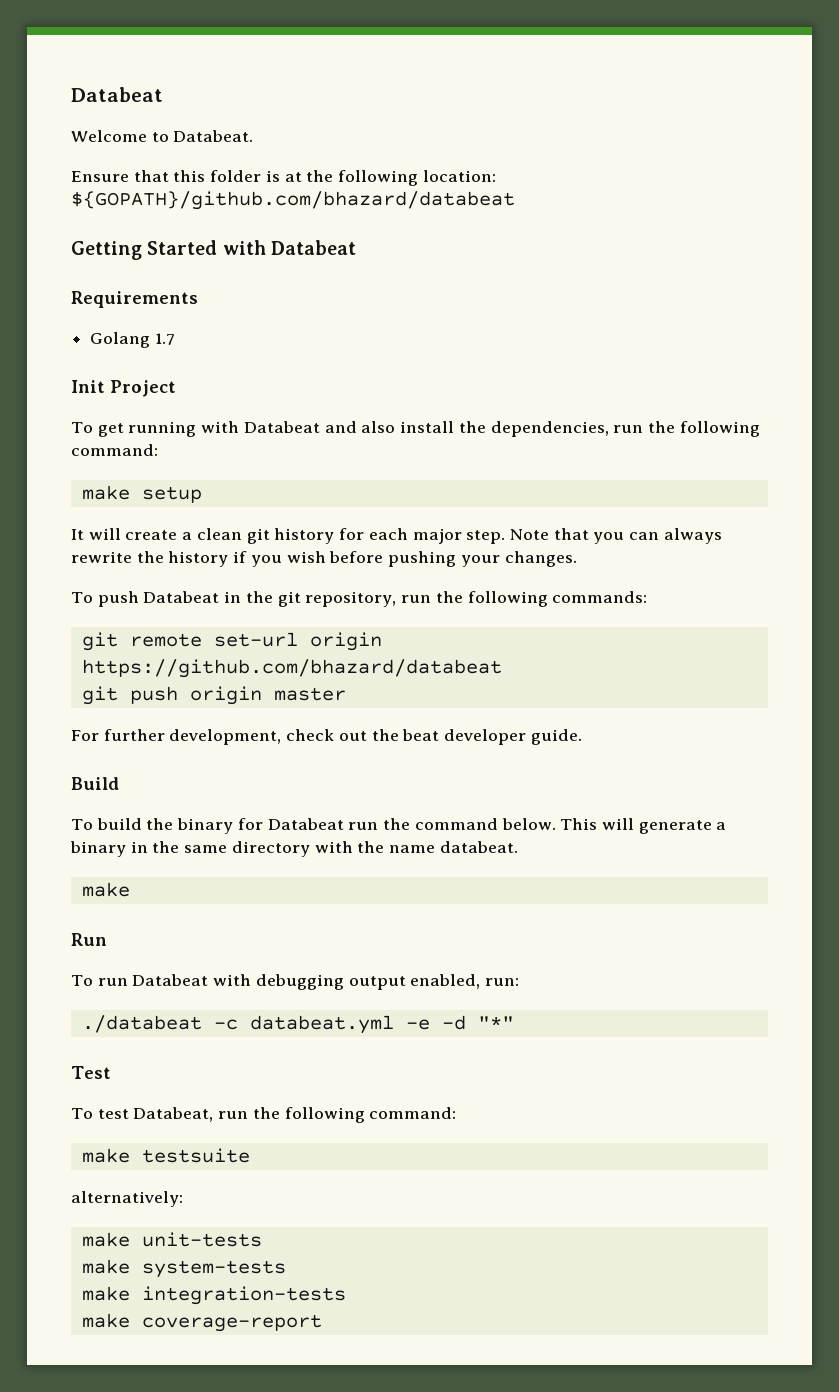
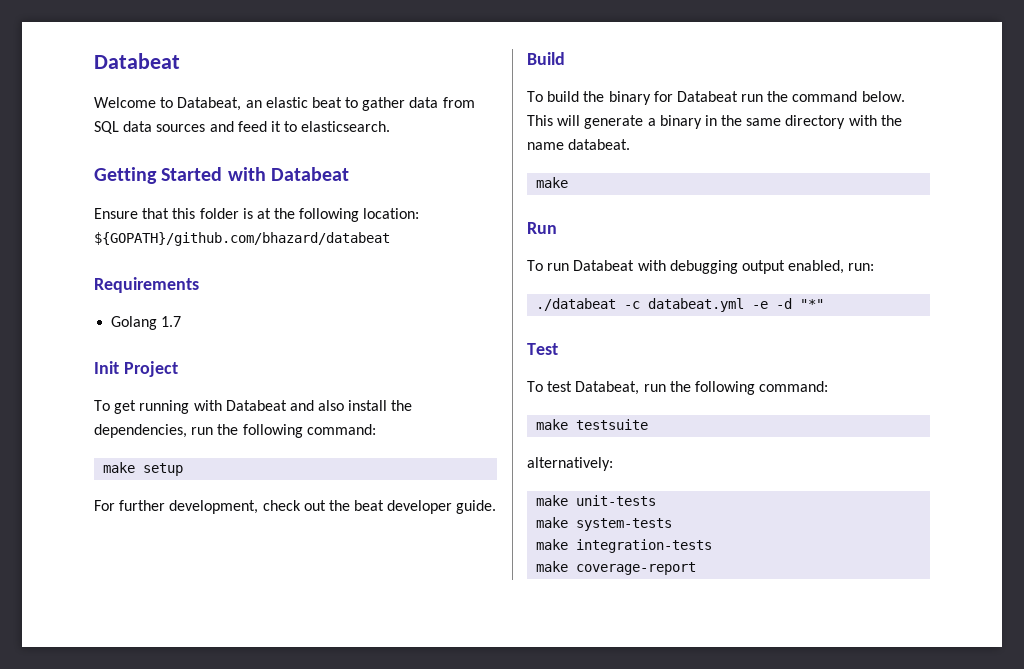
- Welcome to Databeat.
+ Welcome to Databeat, an elastic beat to gather data from SQL data sources and feed it to elasticsearch.
+ Getting Started with Databeat
- Getting Started with Databeat
- It will create a clean git history for each major step. Note that you can always rewrite the history if you wish before pushing your changes.
- To push Databeat in the git repository, run the following commands:
- git remote set-url origin https://github.com/bhazard/databeat
- git push origin master

